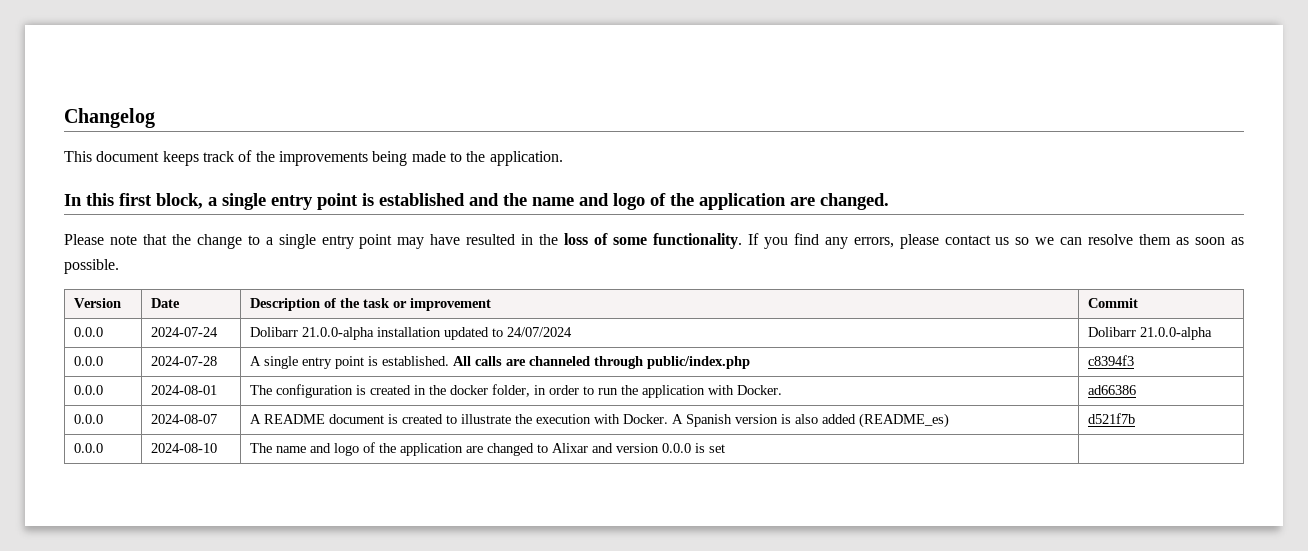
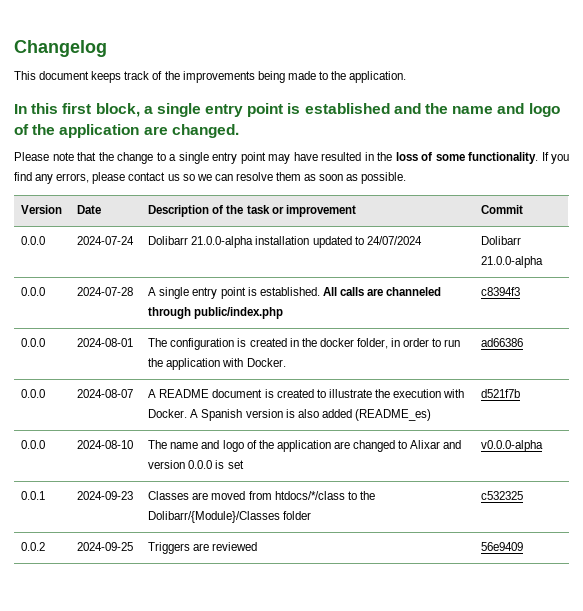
- 0.0.0 | 2024-08-10 | The name and logo of the application are changed to Alixar and version 0.0.0 is set |
+ 0.0.0 | 2024-08-10 | The name and logo of the application are changed to Alixar and version 0.0.0 is set | v0.0.0-alpha
+ 0.0.1 | 2024-09-23 | Classes are moved from htdocs/*/class to the Dolibarr/{Module}/Classes folder | c532325
+ 0.0.2 | 2024-09-25 | Triggers are reviewed | 56e9409

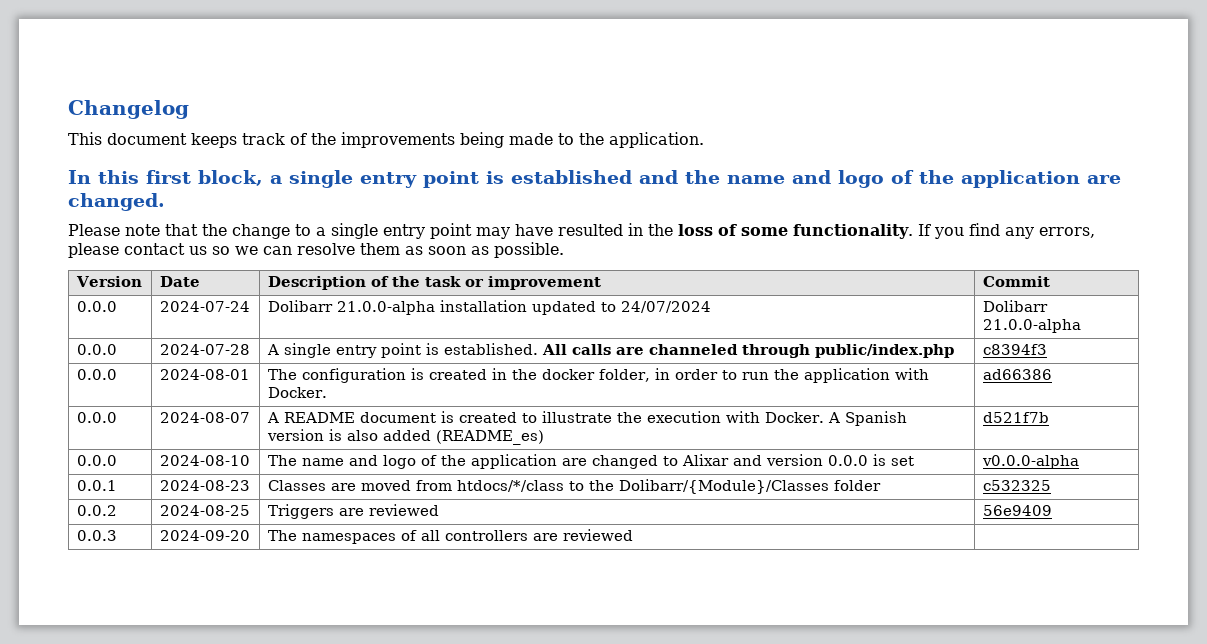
- 0.0.1 | 2024-09-23 | Classes are moved from htdocs/*/class to the Dolibarr/{Module}/Classes folder | c532325
+ 0.0.1 | 2024-08-23 | Classes are moved from htdocs/*/class to the Dolibarr/{Module}/Classes folder | c532325
- 0.0.2 | 2024-09-25 | Triggers are reviewed | 56e9409
+ 0.0.2 | 2024-08-25 | Triggers are reviewed | 56e9409
+ 0.0.3 | 2024-09-20 | The namespaces of all controllers are reviewed |

